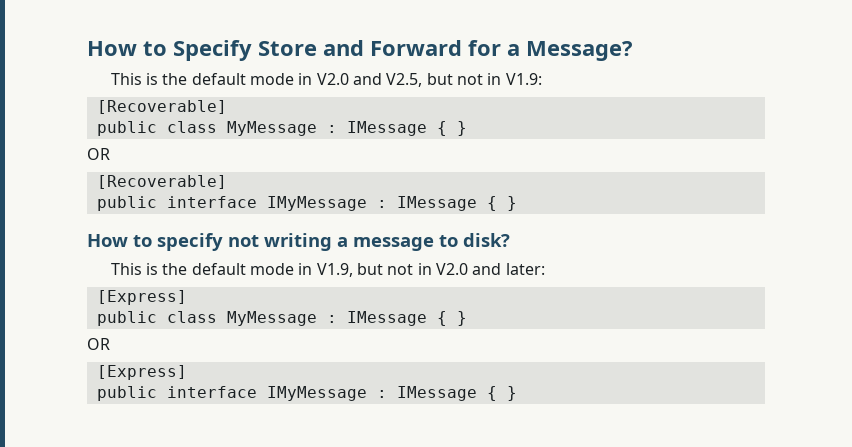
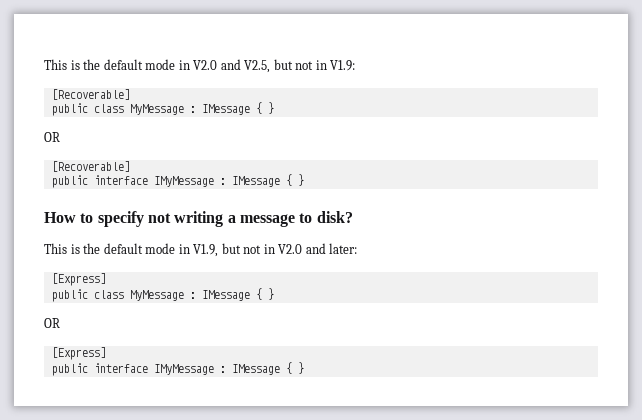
- How to Specify Store and Forward for a Message?

